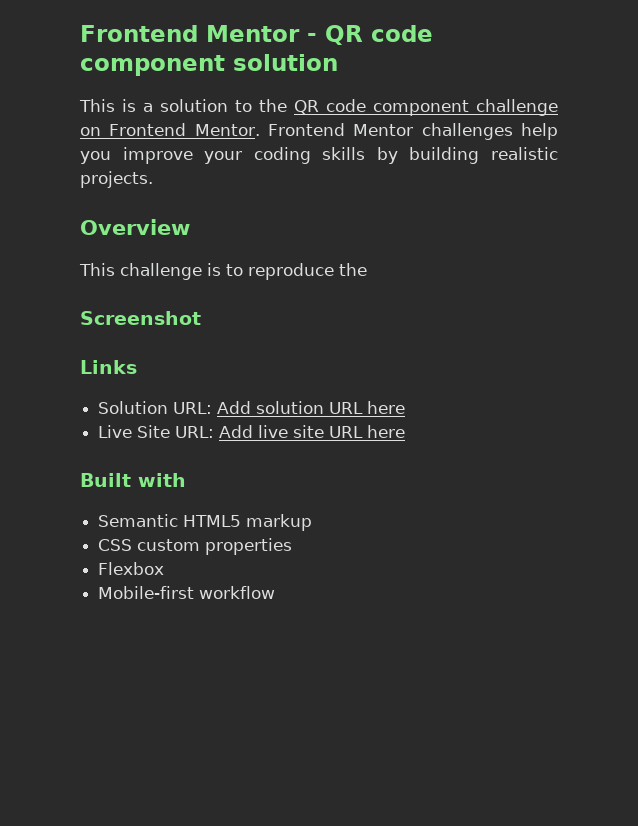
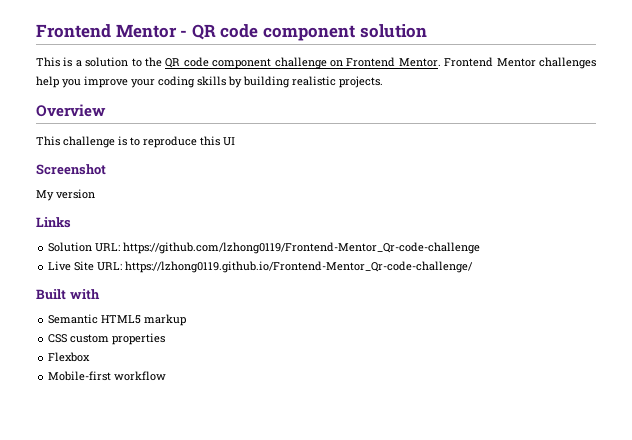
- This challenge is to reproduce the
+ This challenge is to reproduce this UI
+ My version
- Solution URL: Add solution URL here
+ Solution URL: https://github.com/lzhong0119/Frontend-Mentor_Qr-code-challenge
- Live Site URL: Add live site URL here
+ Live Site URL: https://lzhong0119.github.io/Frontend-Mentor_Qr-code-challenge/

